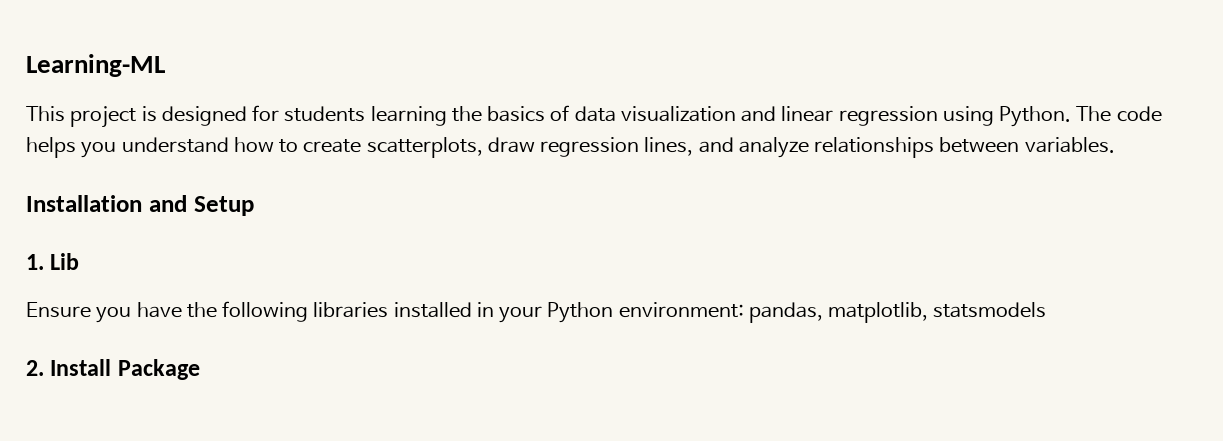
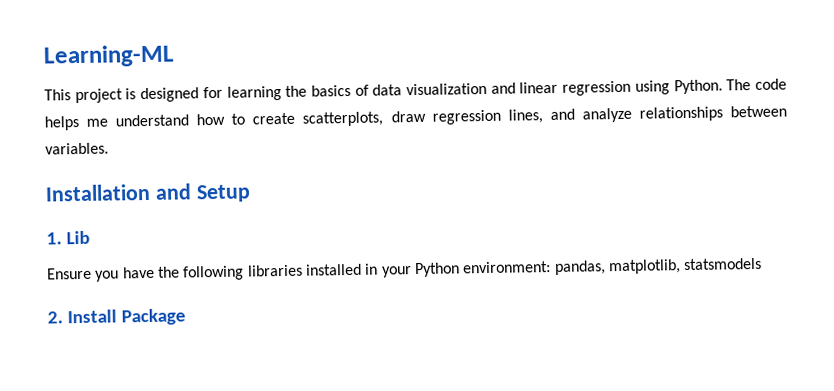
- This project is designed for students learning the basics of data visualization and linear regression using Python.
+ This project is designed for learning the basics of data visualization and linear regression using Python.
- The code helps you understand how to create scatterplots, draw regression lines, and analyze relationships between variables.
+ The code helps me understand how to create scatterplots, draw regression lines, and analyze relationships between variables.

